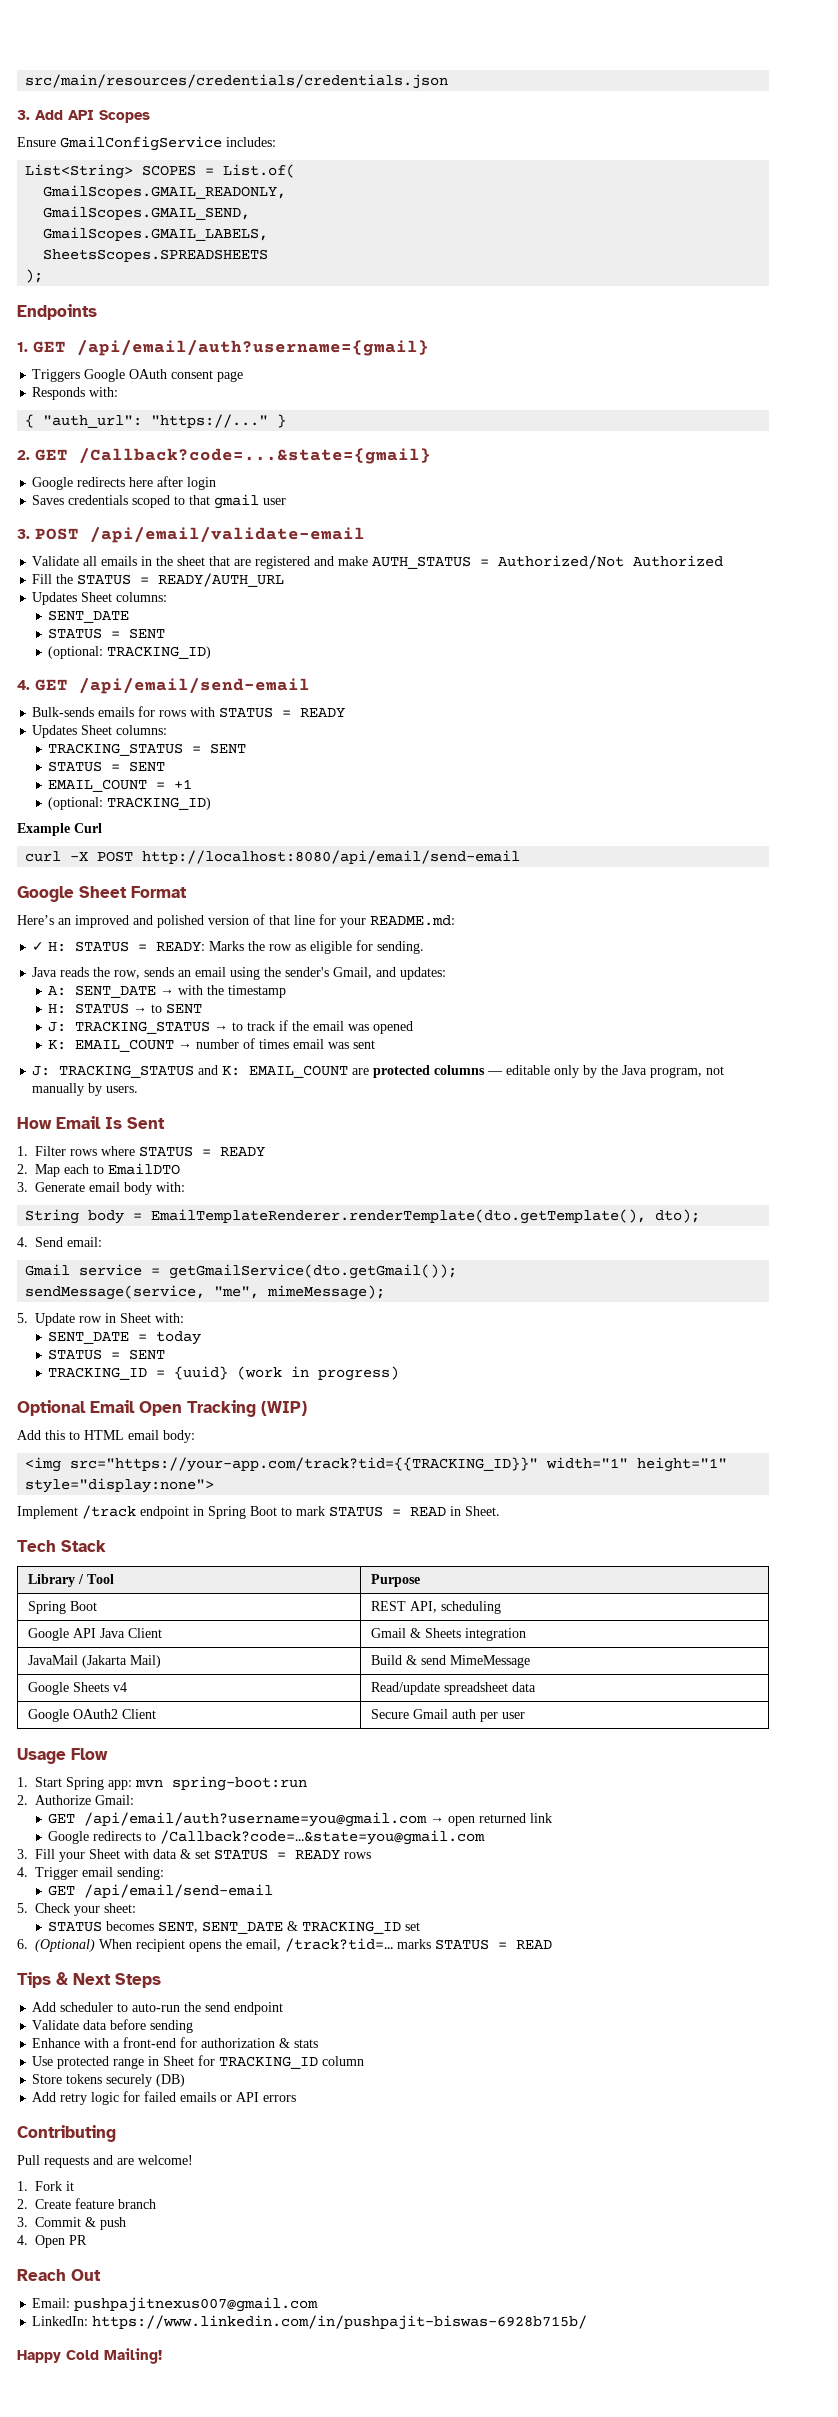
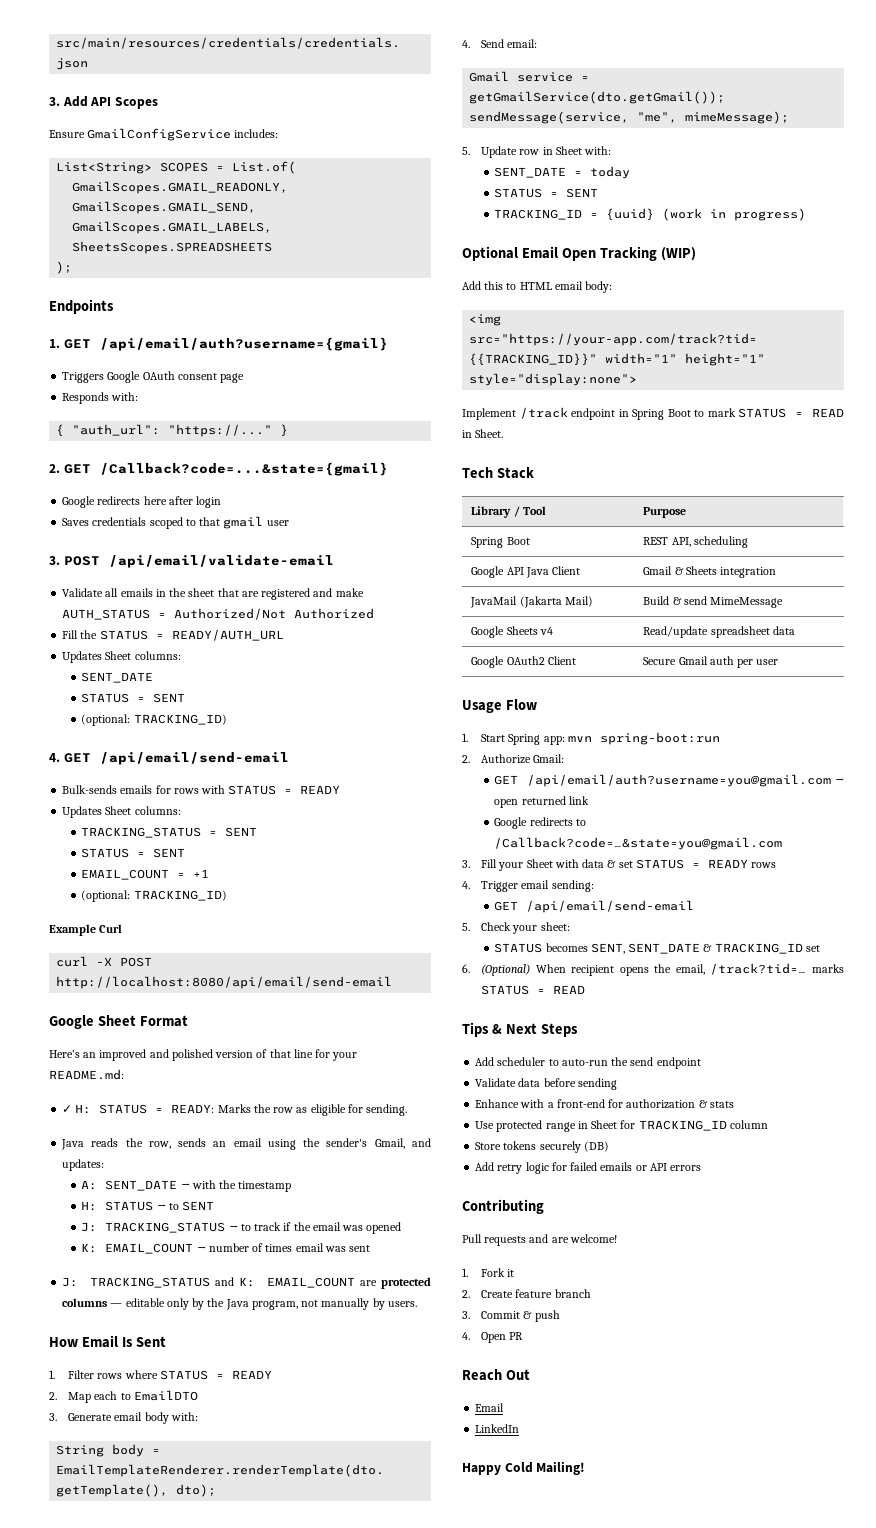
  Reach Out
- Email: pushpajitnexus007@gmail.com
- LinkedIn: https://www.linkedin.com/in/pushpajit-biswas-6928b715b/
+ Email
+ LinkedIn

